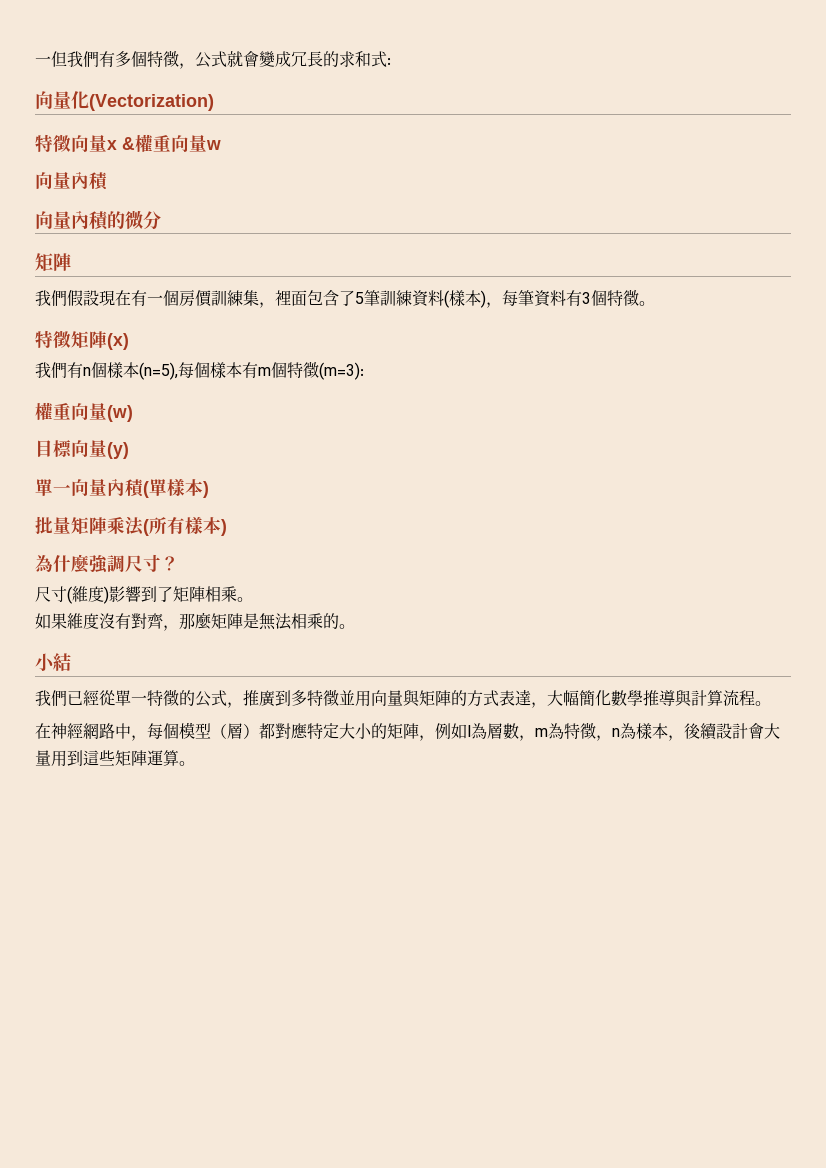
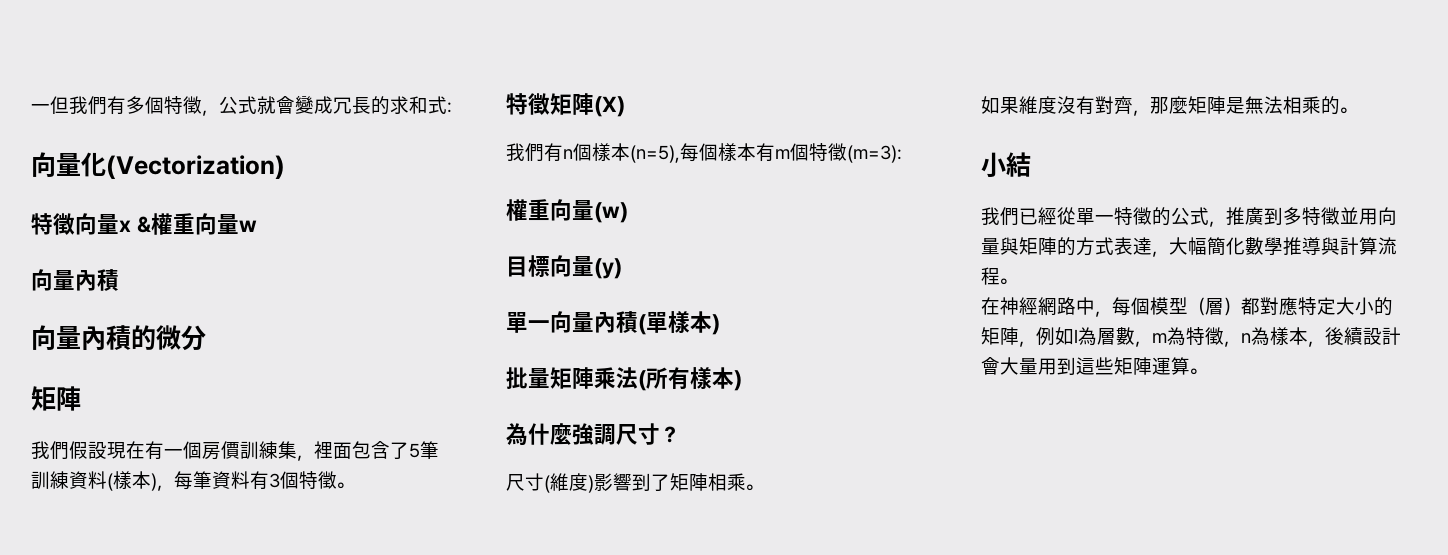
- 特徵矩陣(x)
+ 特徵矩陣(X)

